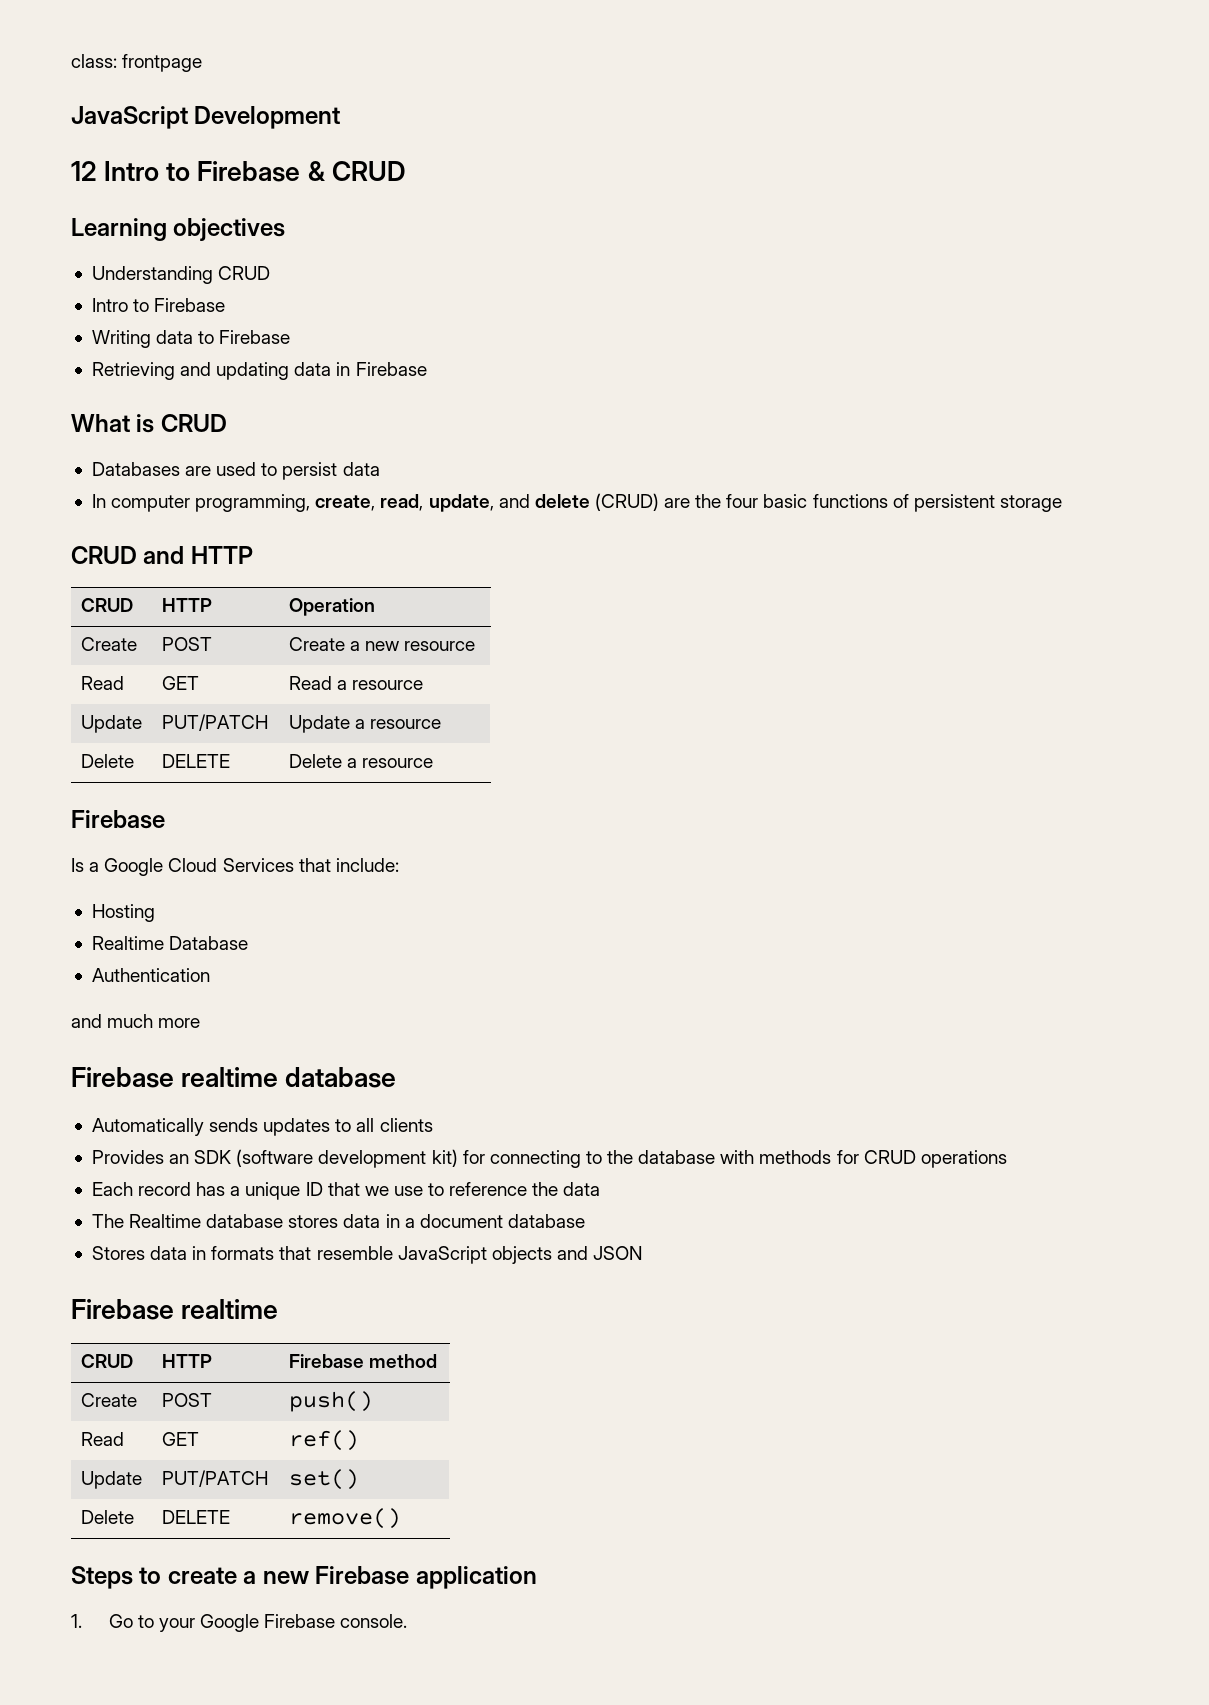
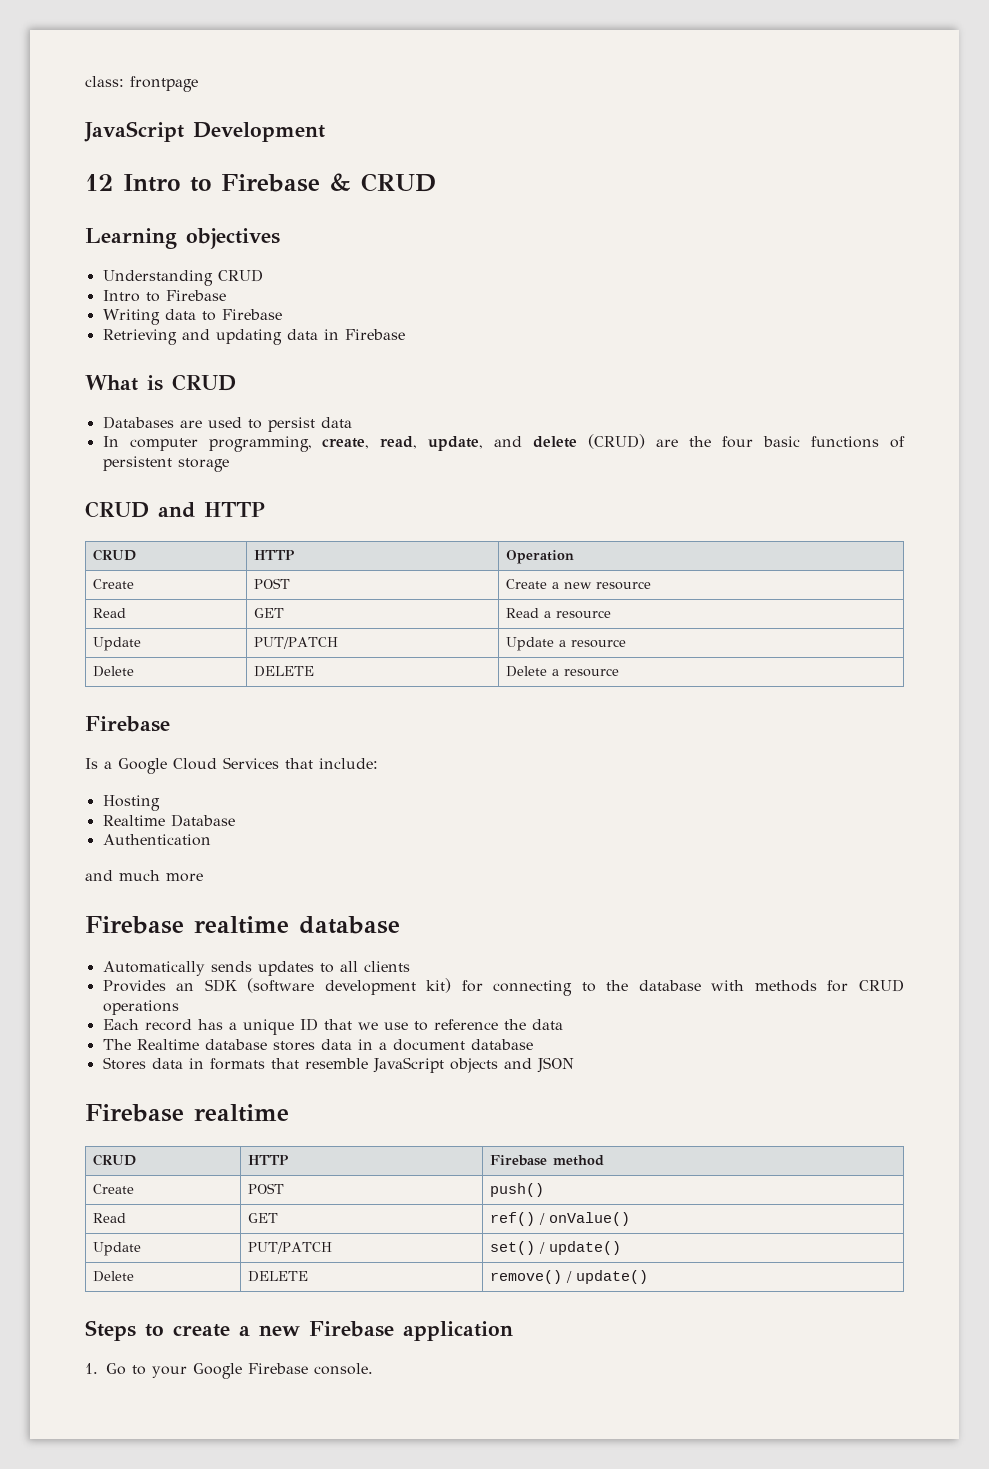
- Read | GET | ref()
+ Read | GET | ref() / onValue()
- Update | PUT/PATCH | set()
+ Update | PUT/PATCH | set() / update()
- Delete | DELETE | remove()
+ Delete | DELETE | remove() / update()

